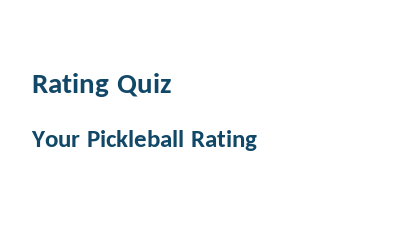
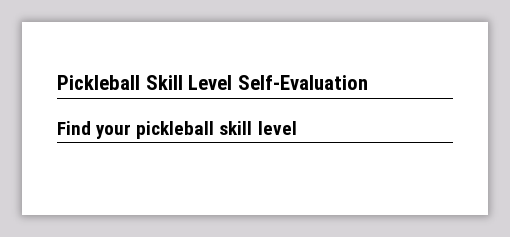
- Rating Quiz
- Your Pickleball Rating
+ Pickleball Skill Level Self-Evaluation
+ Find your pickleball skill level

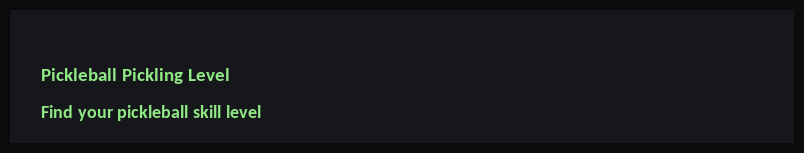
- Pickleball Skill Level Self-Evaluation
+ Pickleball Pickling Level

